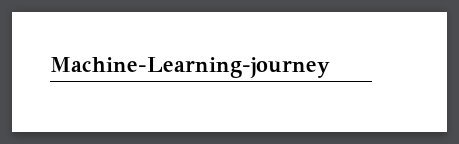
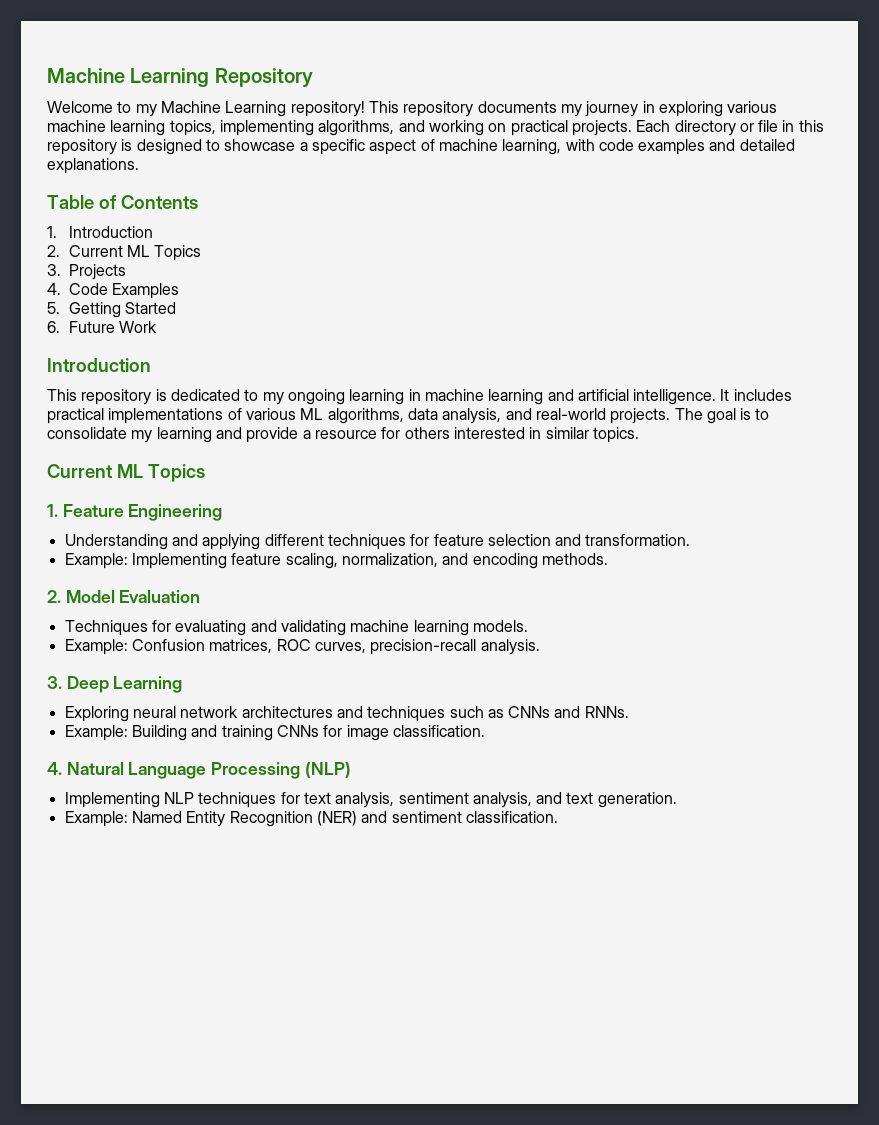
- Machine-Learning-journey
+ Machine Learning Repository
+ Welcome to my Machine Learning repository! This repository documents my journey in exploring various machine learning topics, implementing algorithms, and working on practical projects. Each directory or file in this repository is designed to showcase a specific aspect of machine learning, with code examples and detailed explanations.
+ Table of Contents
+ 1. Introduction
+ 2. Current ML Topics
+ 3. Projects
+ 4. Code Examples
+ 5. Getting Started
+ 6. Future Work
+ Introduction
+ This repository is dedicated to my ongoing learning in machine learning and artificial intelligence. It includes practical implementations of various ML algorithms, data analysis, and real-world projects. The goal is to consolidate my learning and provide a resource for others interested in similar topics.
+ Current ML Topics
+ 1. Feature Engineering
+ Understanding and applying different techniques for feature selection and transformation.
+ Example: Implementing feature scaling, normalization, and encoding methods.
+ 2. Model Evaluation
+ Techniques for evaluating and validating machine learning models.
+ Example: Confusion matrices, ROC curves, precision-recall analysis.
+ 3. Deep Learning
+ Exploring neural network architectures and techniques such as CNNs and RNNs.
+ Example: Building and training CNNs for image classification.
+ 4. Natural Language Processing (NLP)
+ Implementing NLP techniques for text analysis, sentiment analysis, and text generation.
+ Example: Named Entity Recognition (NER) and sentiment classification.

